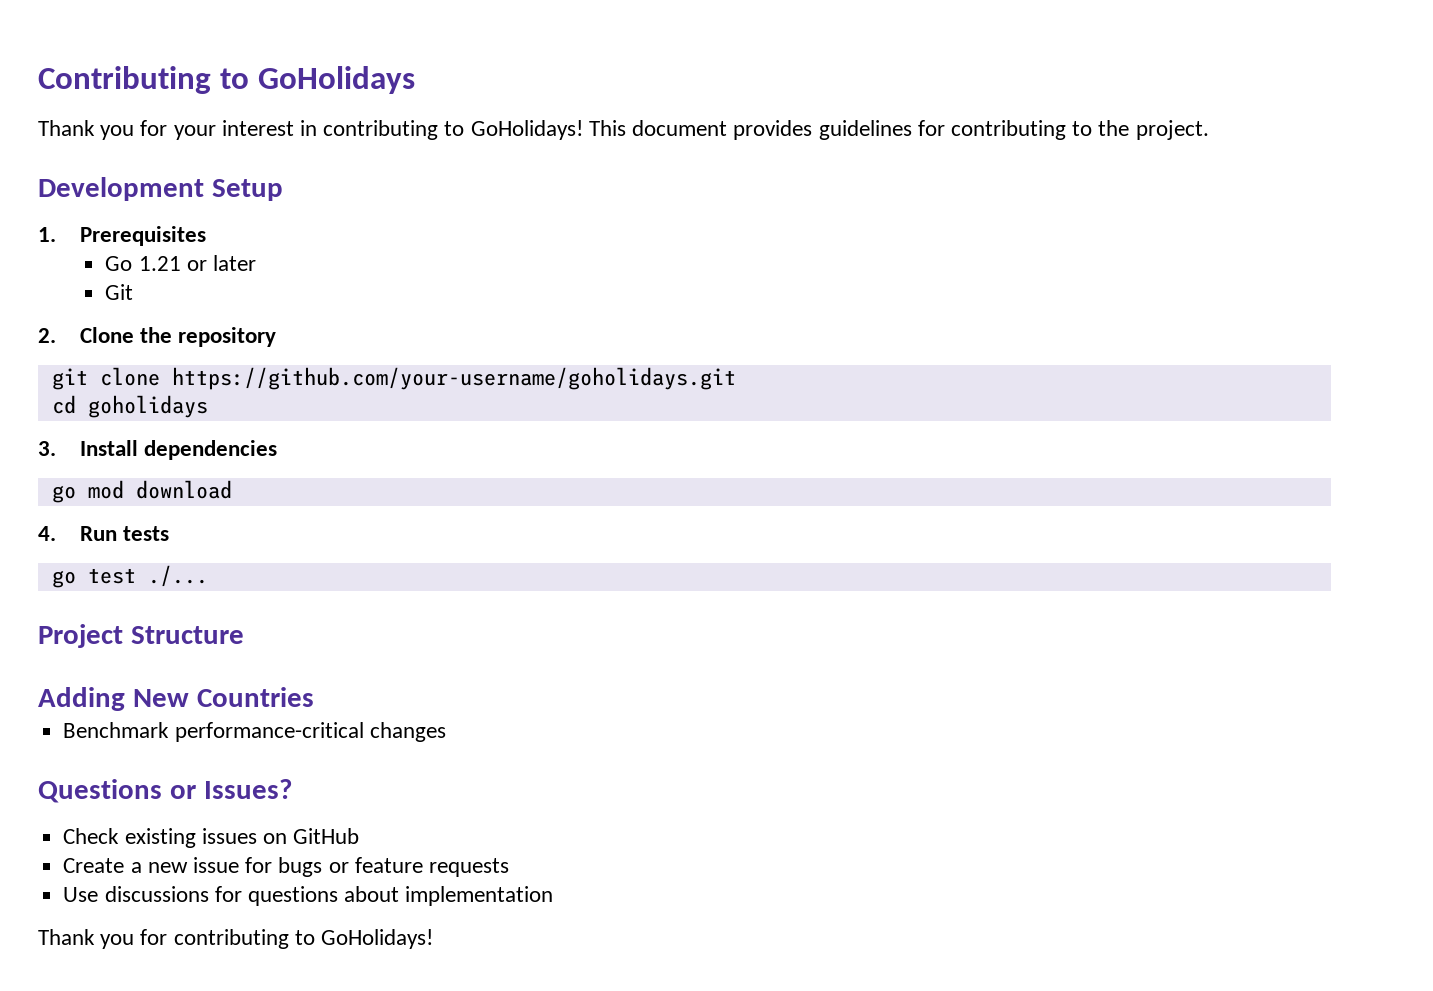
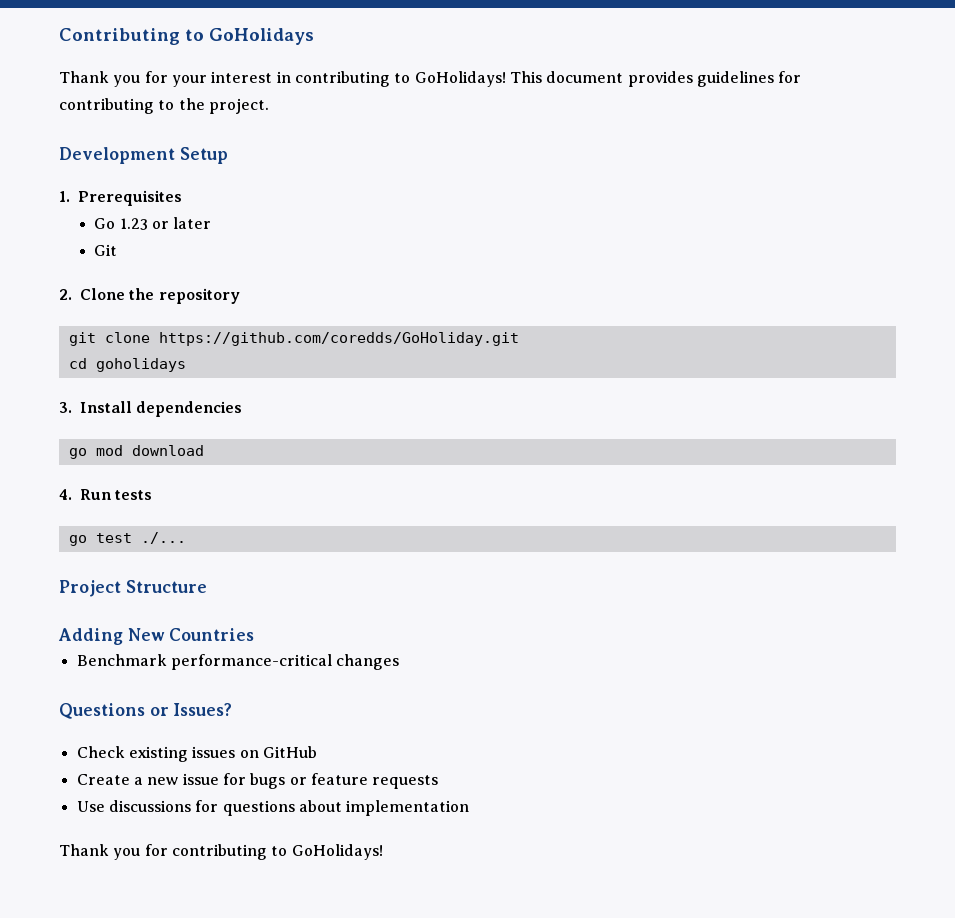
- Go 1.21 or later
+ Go 1.23 or later
- git clone https://github.com/your-username/goholidays.git
+ git clone https://github.com/coredds/GoHoliday.git

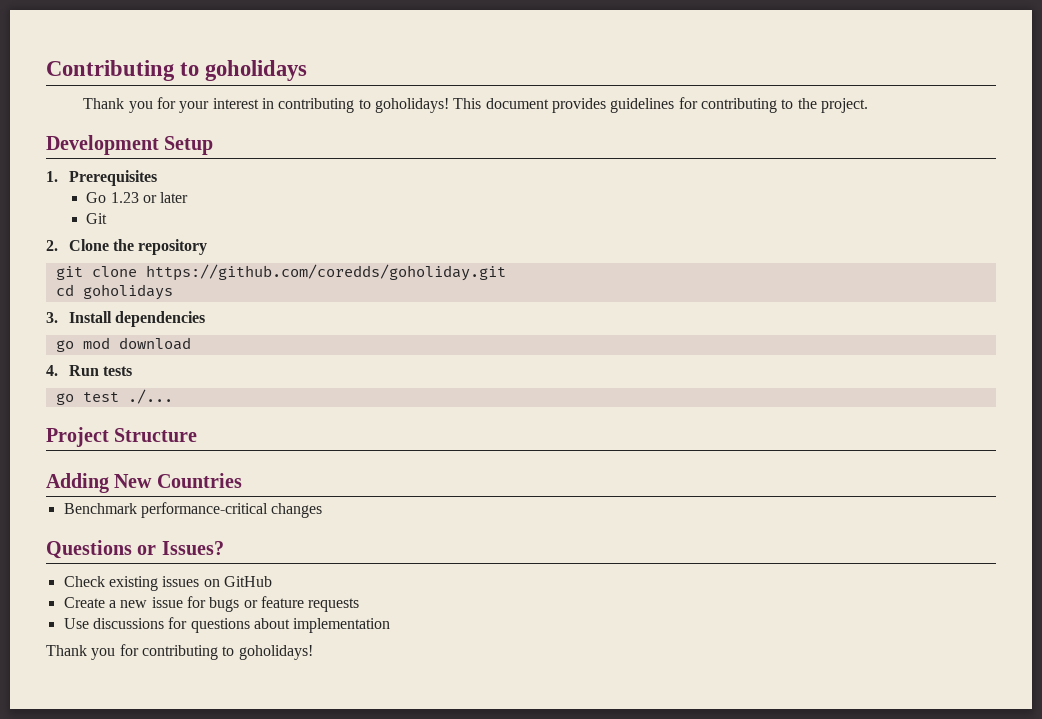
- Contributing to GoHolidays
+ Contributing to goholidays
- Thank you for your interest in contributing to GoHolidays!
+ Thank you for your interest in contributing to goholidays!
- git clone https://github.com/coredds/GoHoliday.git
+ git clone https://github.com/coredds/goholiday.git
- Thank you for contributing to GoHolidays!
+ Thank you for contributing to goholidays!

